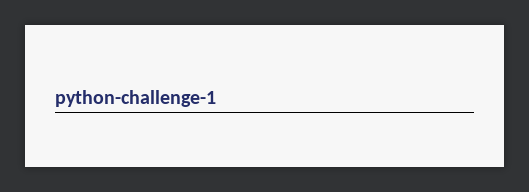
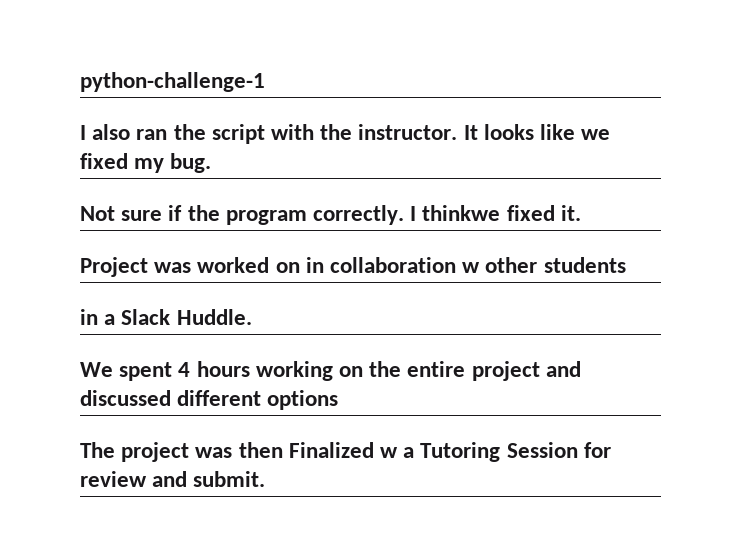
+ I also ran the script with the instructor. It looks like we fixed my bug.
+ Not sure if the program correctly. I thinkwe fixed it.
+ Project was worked on in collaboration w other students
+ in a Slack Huddle.
+ We spent 4 hours working on the entire project and discussed different options
+ The project was then Finalized w a Tutoring Session for review and submit.

